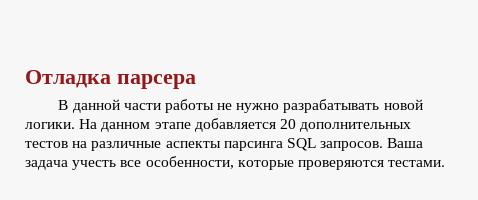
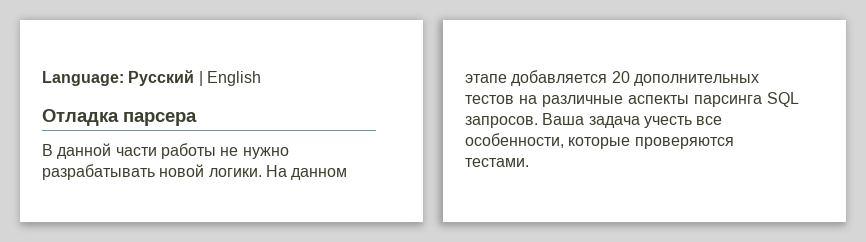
+ Language: Русский | English

